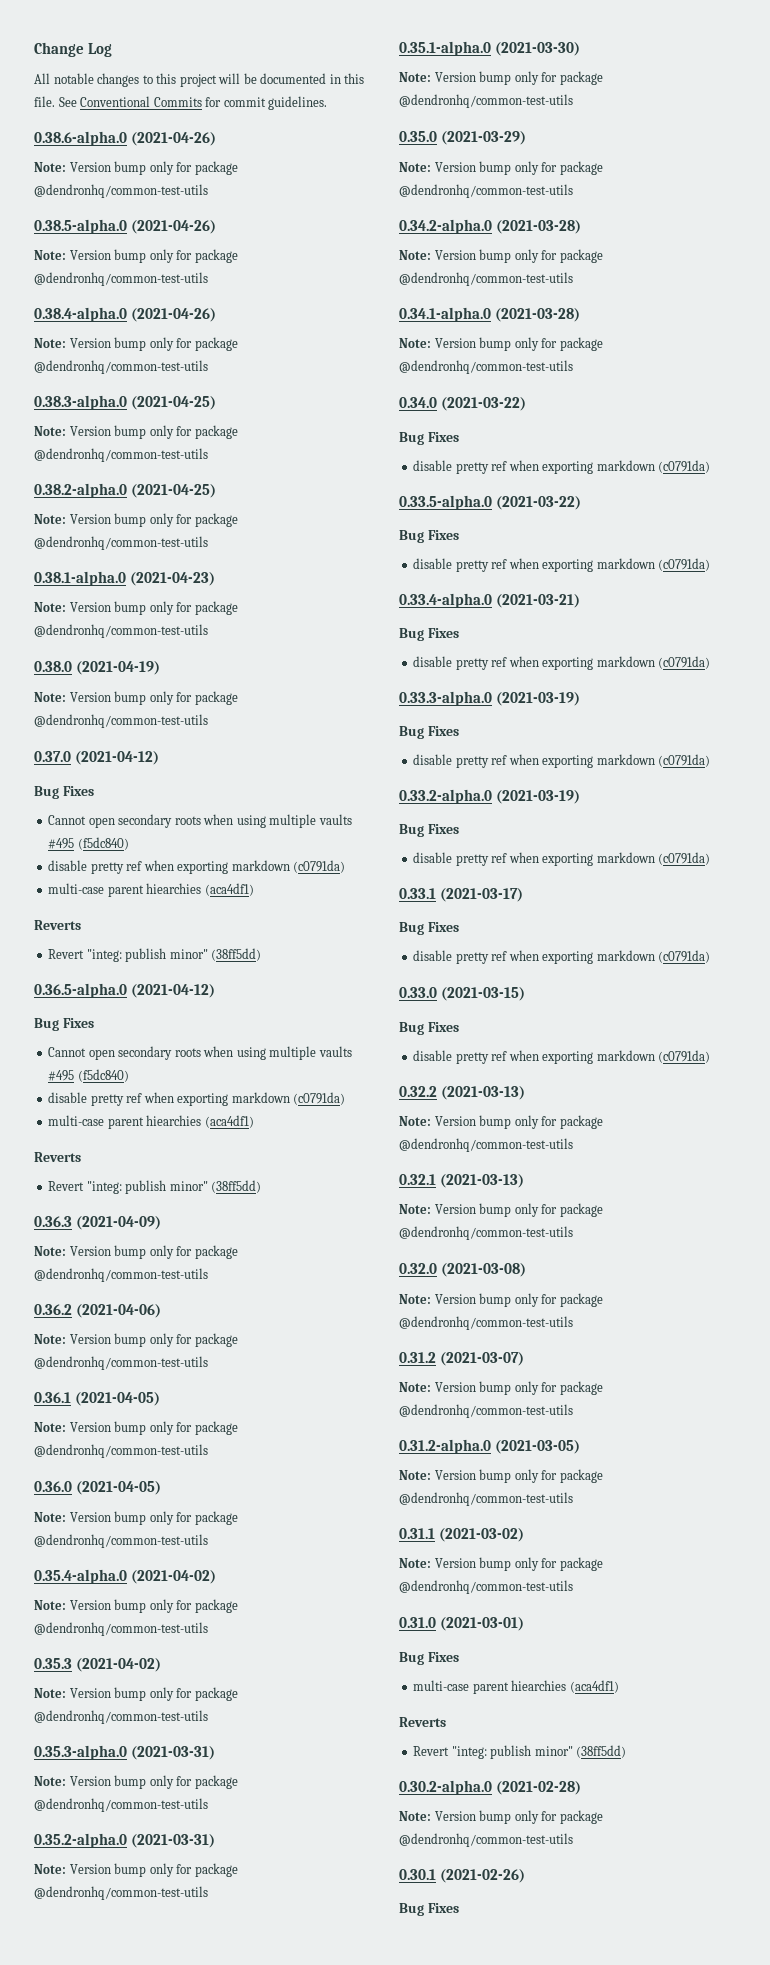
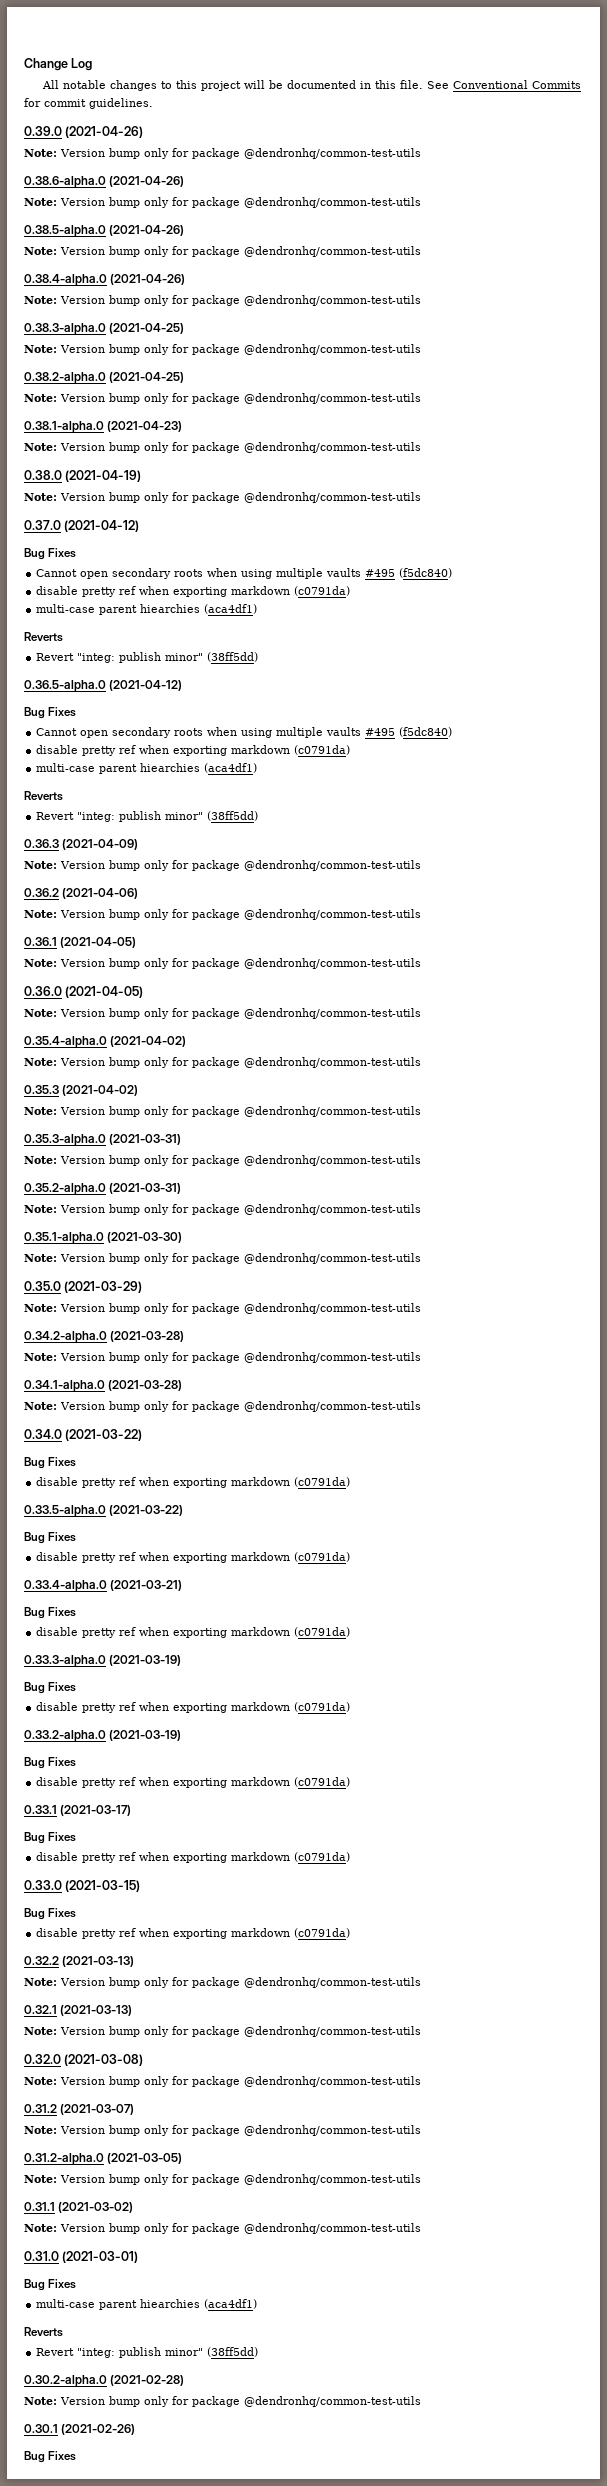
+ 0.39.0 (2021-04-26)
+ Note: Version bump only for package @dendronhq/common-test-utils

